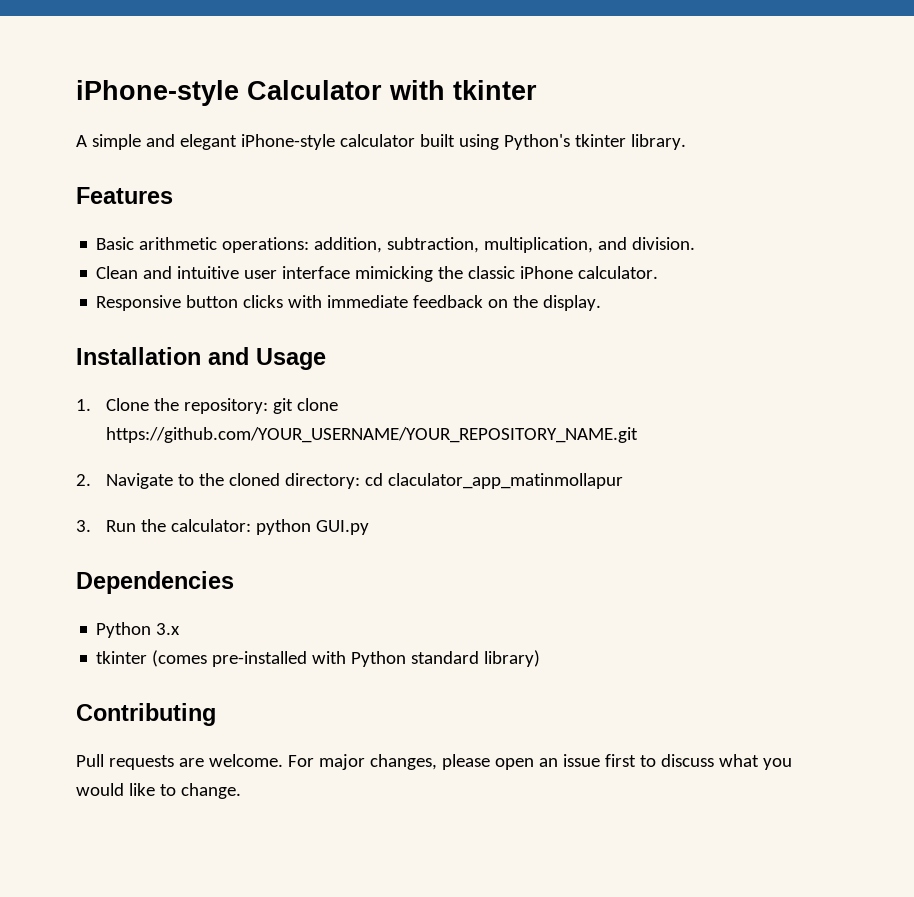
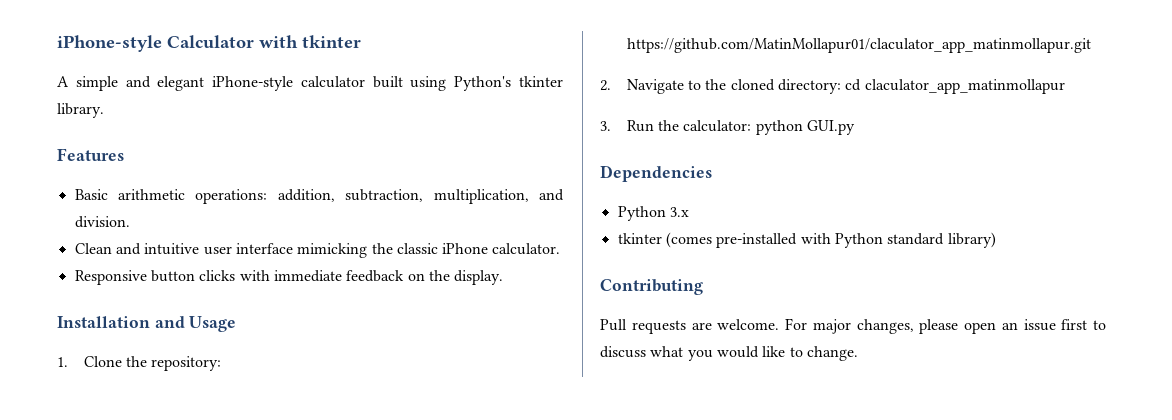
- 1. Clone the repository: git clone https://github.com/YOUR_USERNAME/YOUR_REPOSITORY_NAME.git
+ 1. Clone the repository: https://github.com/MatinMollapur01/claculator_app_matinmollapur.git

